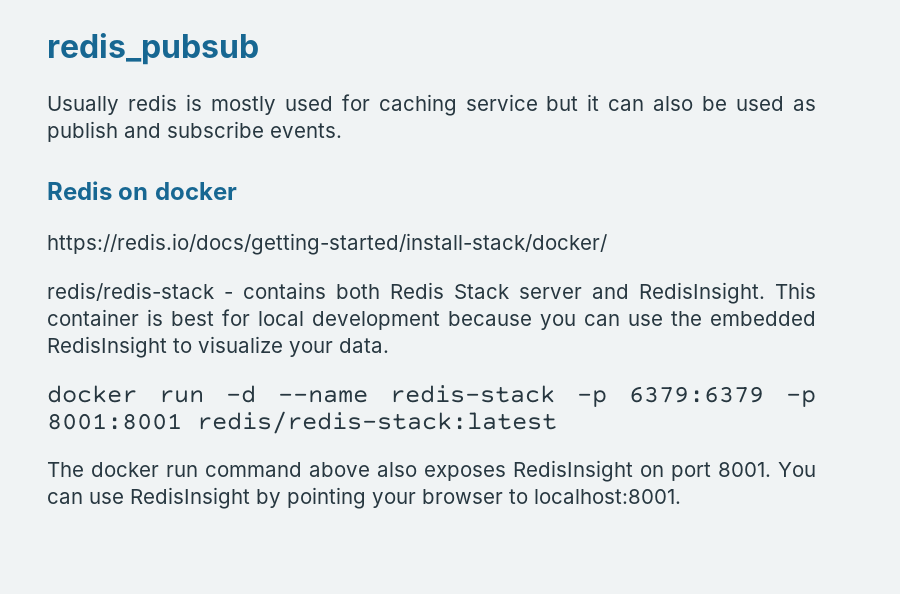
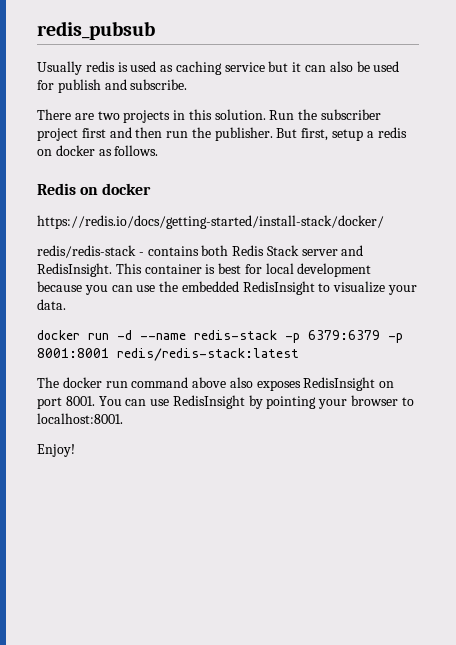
- Usually redis is mostly used for caching service but it can also be used as publish and subscribe events.
+ Usually redis is used as caching service but it can also be used for publish and subscribe.
+ There are two projects in this solution. Run the subscriber project first and then run the publisher. But first, setup a redis on docker as follows.
+ Enjoy!

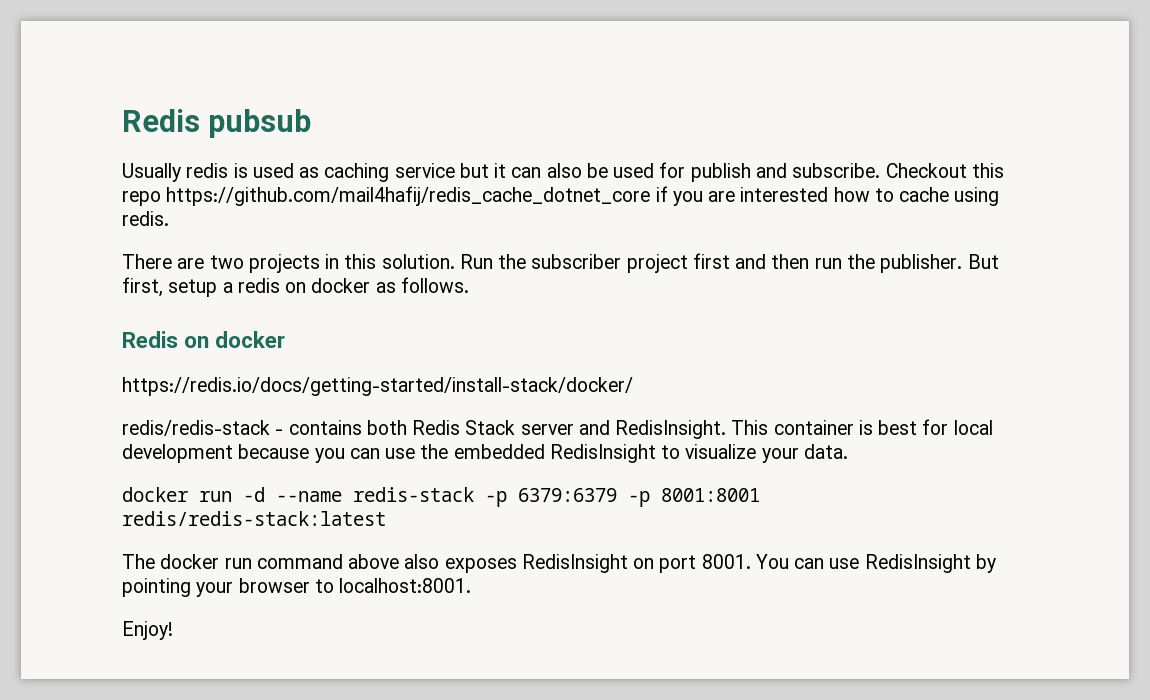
- redis_pubsub
+ Redis pubsub
+ Checkout this repo https://github.com/mail4hafij/redis_cache_dotnet_core if you are interested how to cache using redis.

